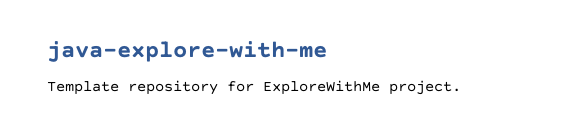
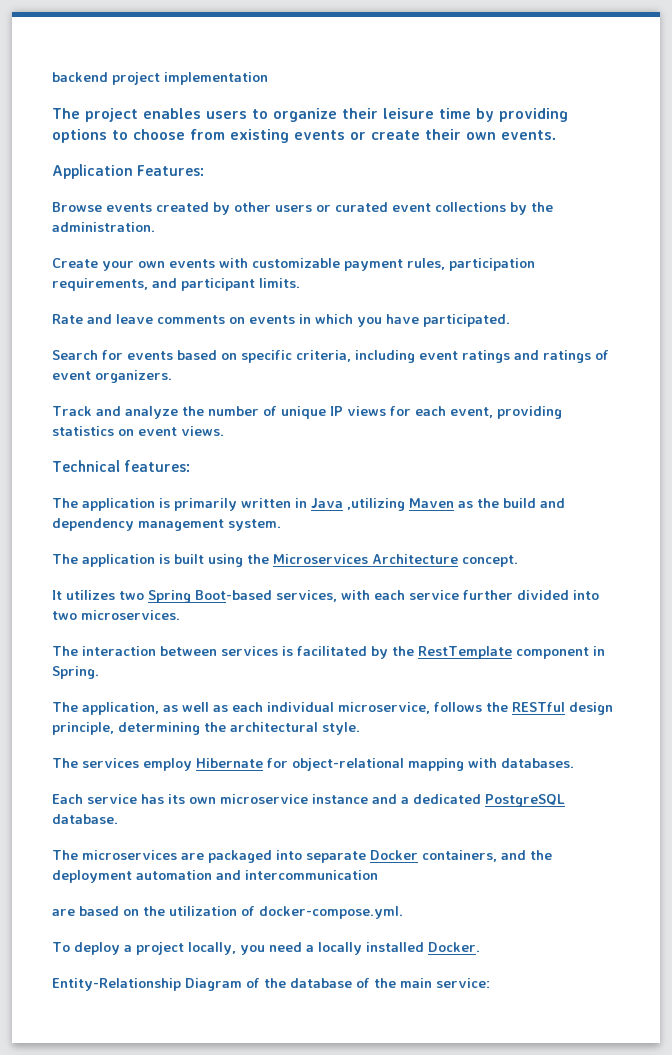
- java-explore-with-me
- Template repository for ExploreWithMe project.
+ backend project implementation
+ The project enables users to organize their leisure time by providing options to choose from existing events or create their own events.
+ Application Features:
+ Browse events created by other users or curated event collections by the administration.
+ Create your own events with customizable payment rules, participation requirements, and participant limits.
+ Rate and leave comments on events in which you have participated.
+ Search for events based on specific criteria, including event ratings and ratings of event organizers.
+ Track and analyze the number of unique IP views for each event, providing statistics on event views.
+ Technical features:
+ The application is primarily written in Java ,utilizing Maven as the build and dependency management system.
+ The application is built using the Microservices Architecture concept.
+ It utilizes two Spring Boot-based services, with each service further divided into two microservices.
+ The interaction between services is facilitated by the RestTemplate component in Spring.
+ The application, as well as each individual microservice, follows the RESTful design principle, determining the architectural style.
+ The services employ Hibernate for object-relational mapping with databases.
+ Each service has its own microservice instance and a dedicated PostgreSQL database.
+ The microservices are packaged into separate Docker containers, and the deployment automation and intercommunication
+ are based on the utilization of docker-compose.yml.
+ To deploy a project locally, you need a locally installed Docker.
+ Entity-Relationship Diagram of the database of the main service:

